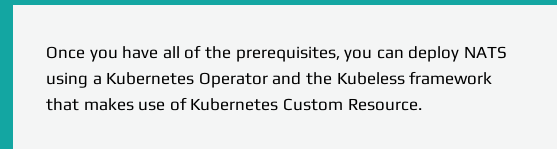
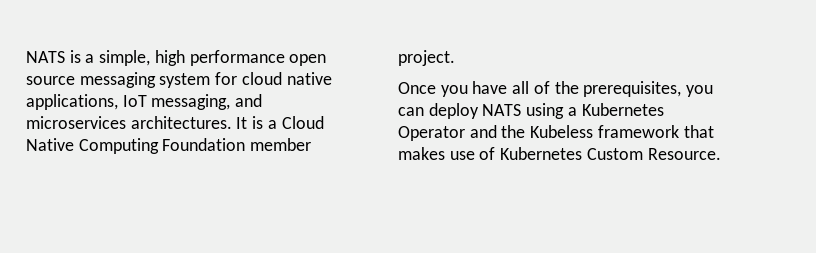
+ NATS is a simple, high performance open source messaging system for cloud native applications, IoT messaging, and microservices architectures. It is a Cloud Native Computing Foundation member project.

